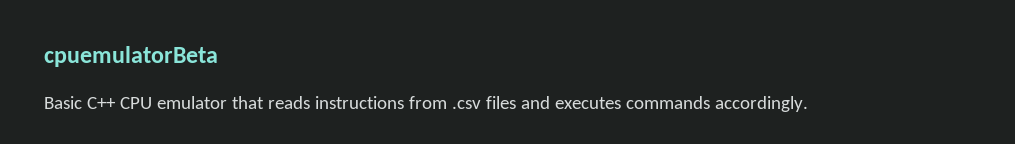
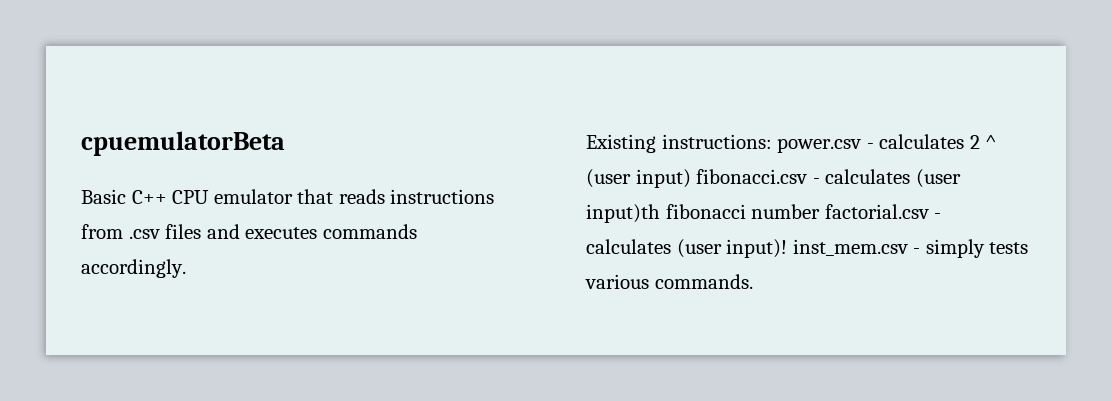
+ Existing instructions: power.csv - calculates 2 ^ (user input) fibonacci.csv - calculates (user input)th fibonacci number factorial.csv - calculates (user input)! inst_mem.csv - simply tests various commands.

